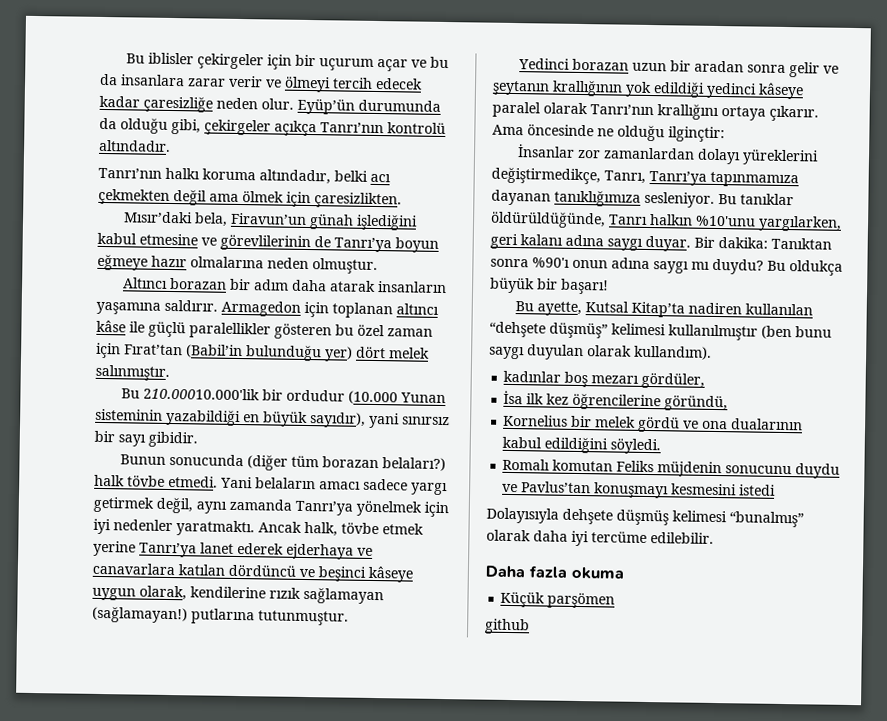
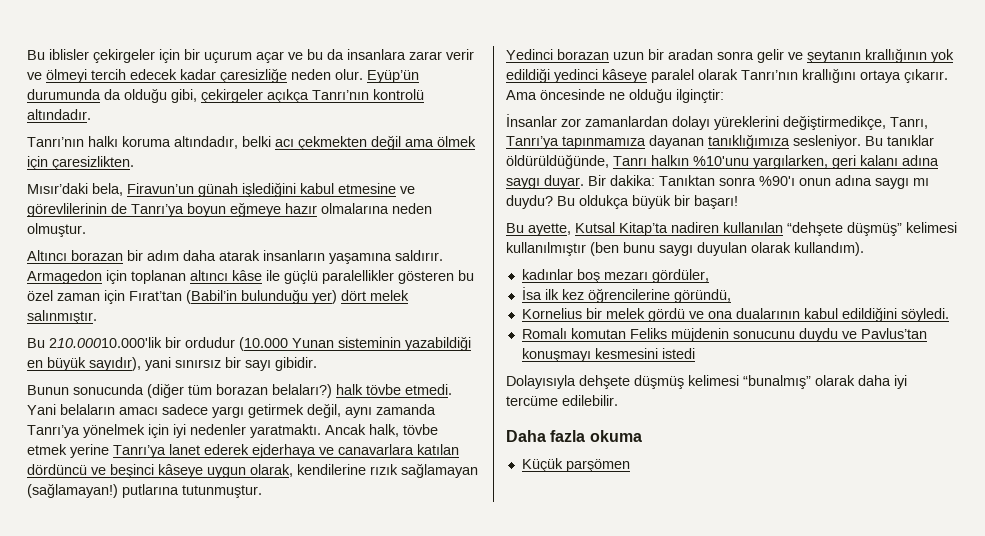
- github

